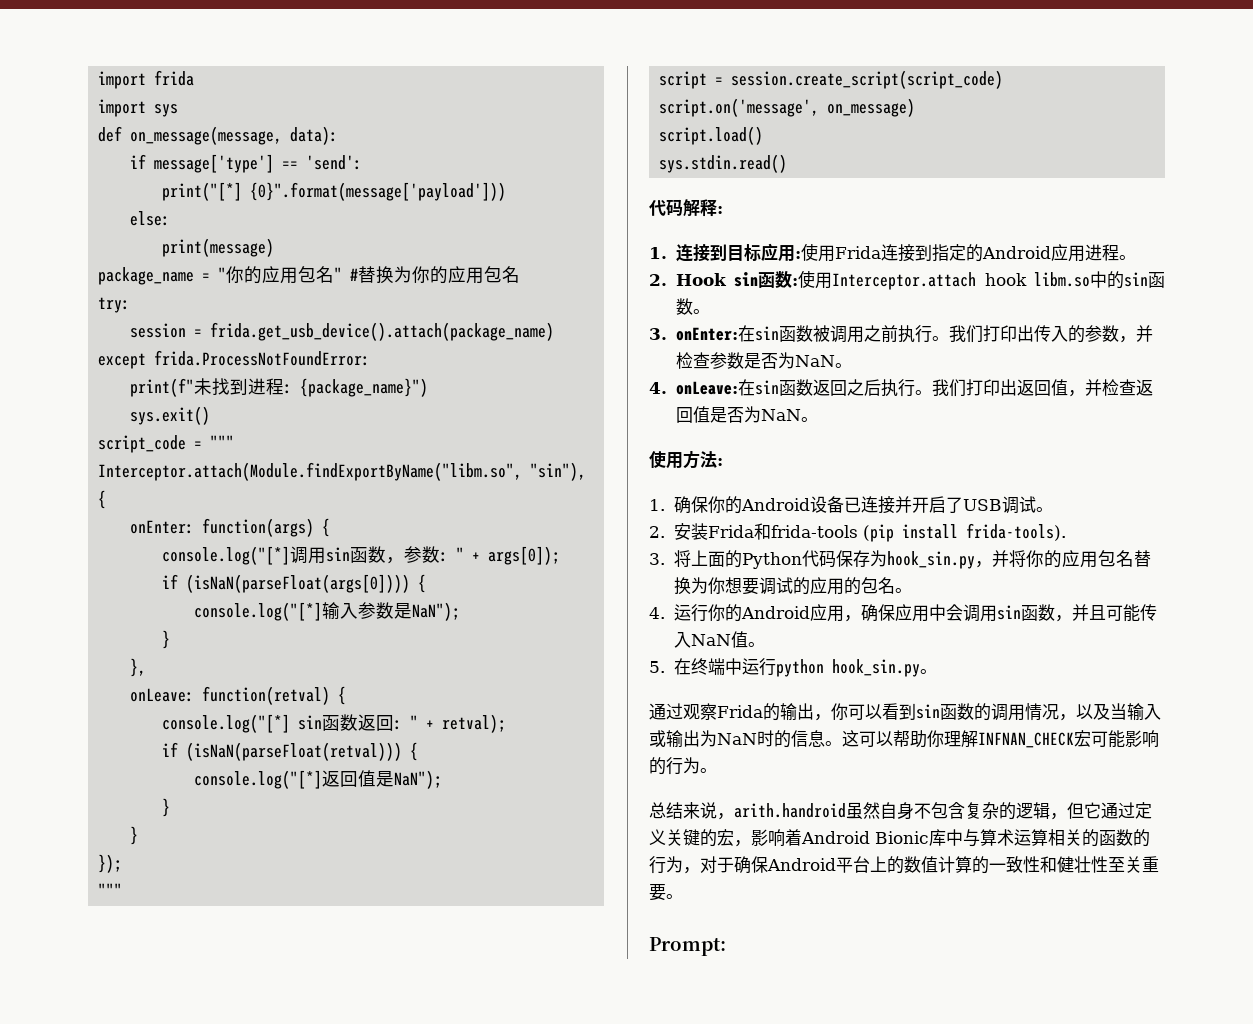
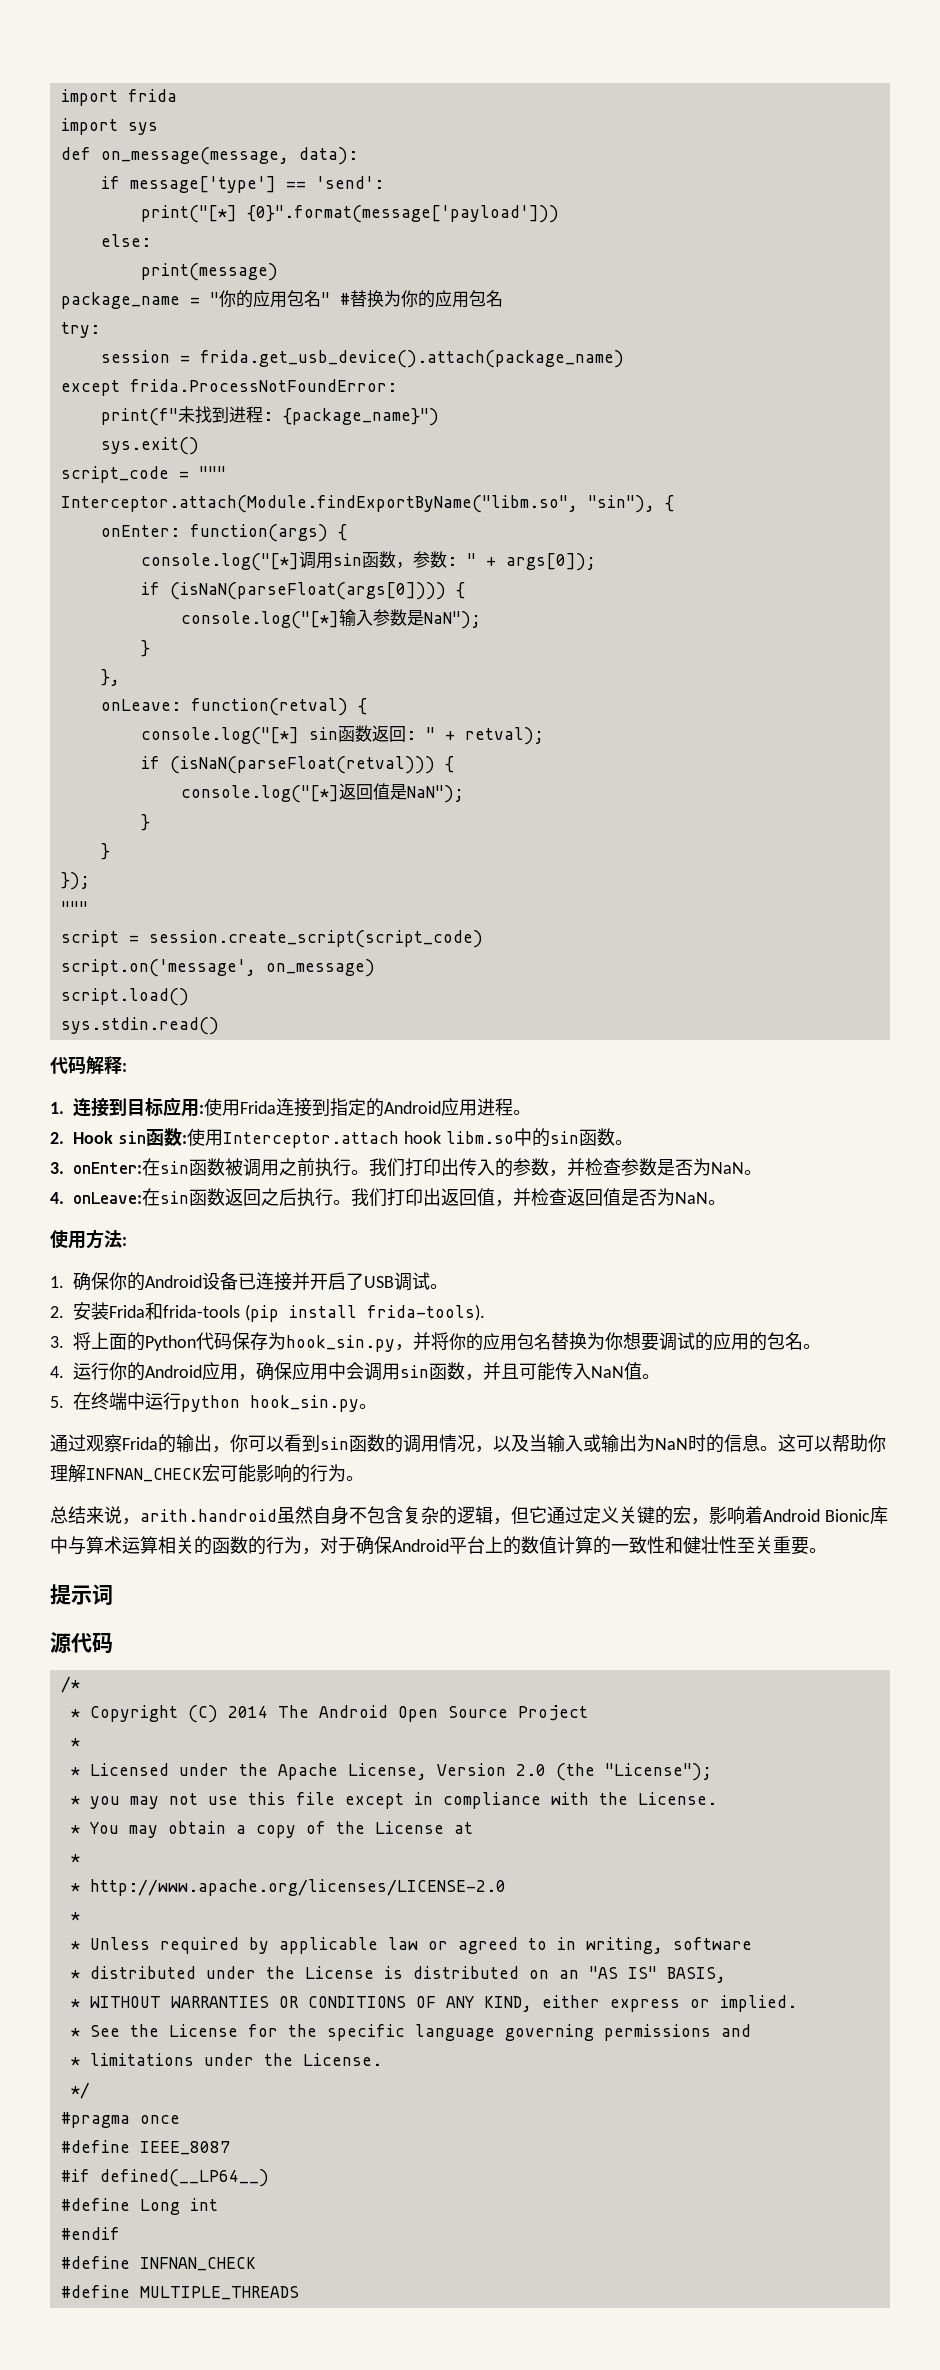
- Prompt:
+ 提示词
+ 源代码
+ /*
+ * Copyright (C) 2014 The Android Open Source Project
+ *
+ * Licensed under the Apache License, Version 2.0 (the "License");
+ * you may not use this file except in compliance with the License.
+ * You may obtain a copy of the License at
+ *
+ * http://www.apache.org/licenses/LICENSE-2.0
+ *
+ * Unless required by applicable law or agreed to in writing, software
+ * distributed under the License is distributed on an "AS IS" BASIS,
+ * WITHOUT WARRANTIES OR CONDITIONS OF ANY KIND, either express or implied.
+ * See the License for the specific language governing permissions and
+ * limitations under the License.
+ */
+ #pragma once
+ #define IEEE_8087
+ #if defined(__LP64__)
+ #define Long int
+ #endif
+ #define INFNAN_CHECK
+ #define MULTIPLE_THREADS

